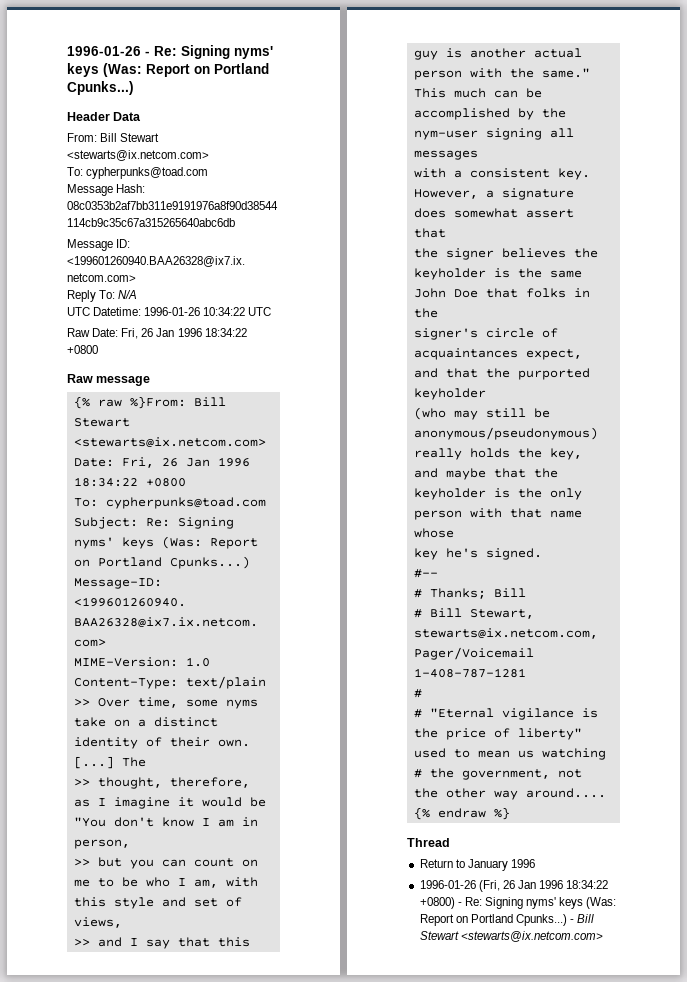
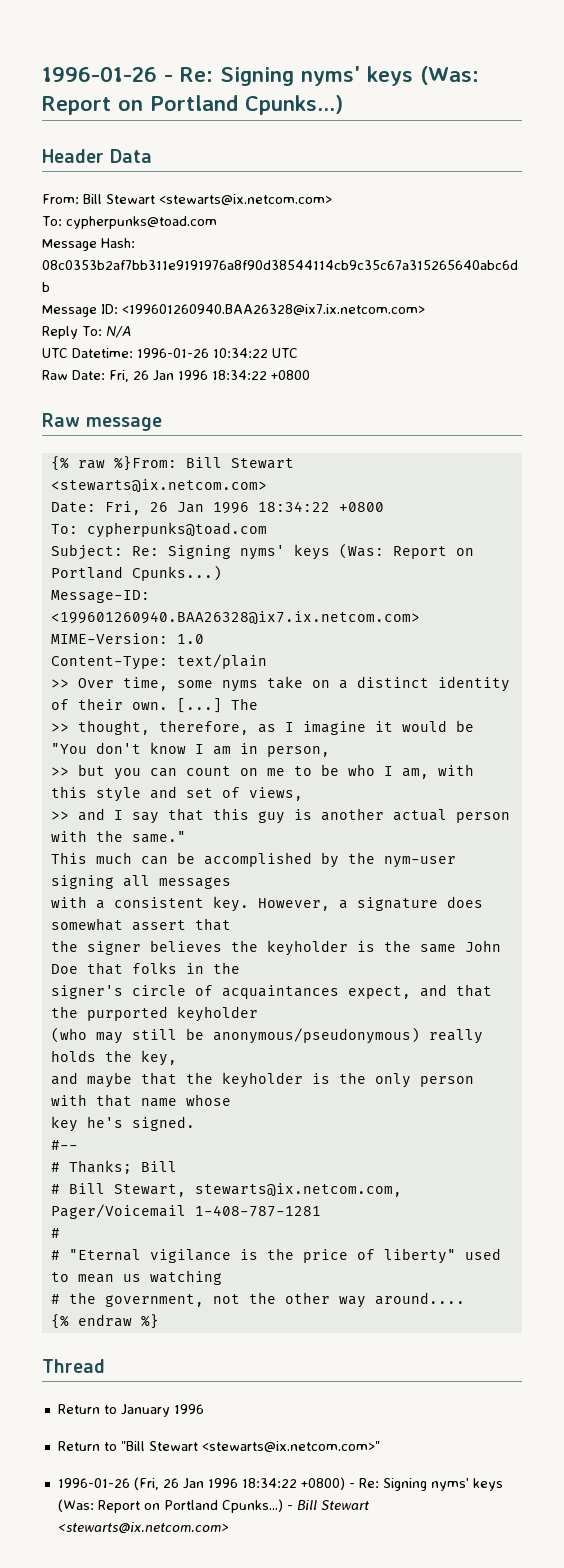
+ Return to "Bill Stewart <stewarts@ix.netcom.com>"

